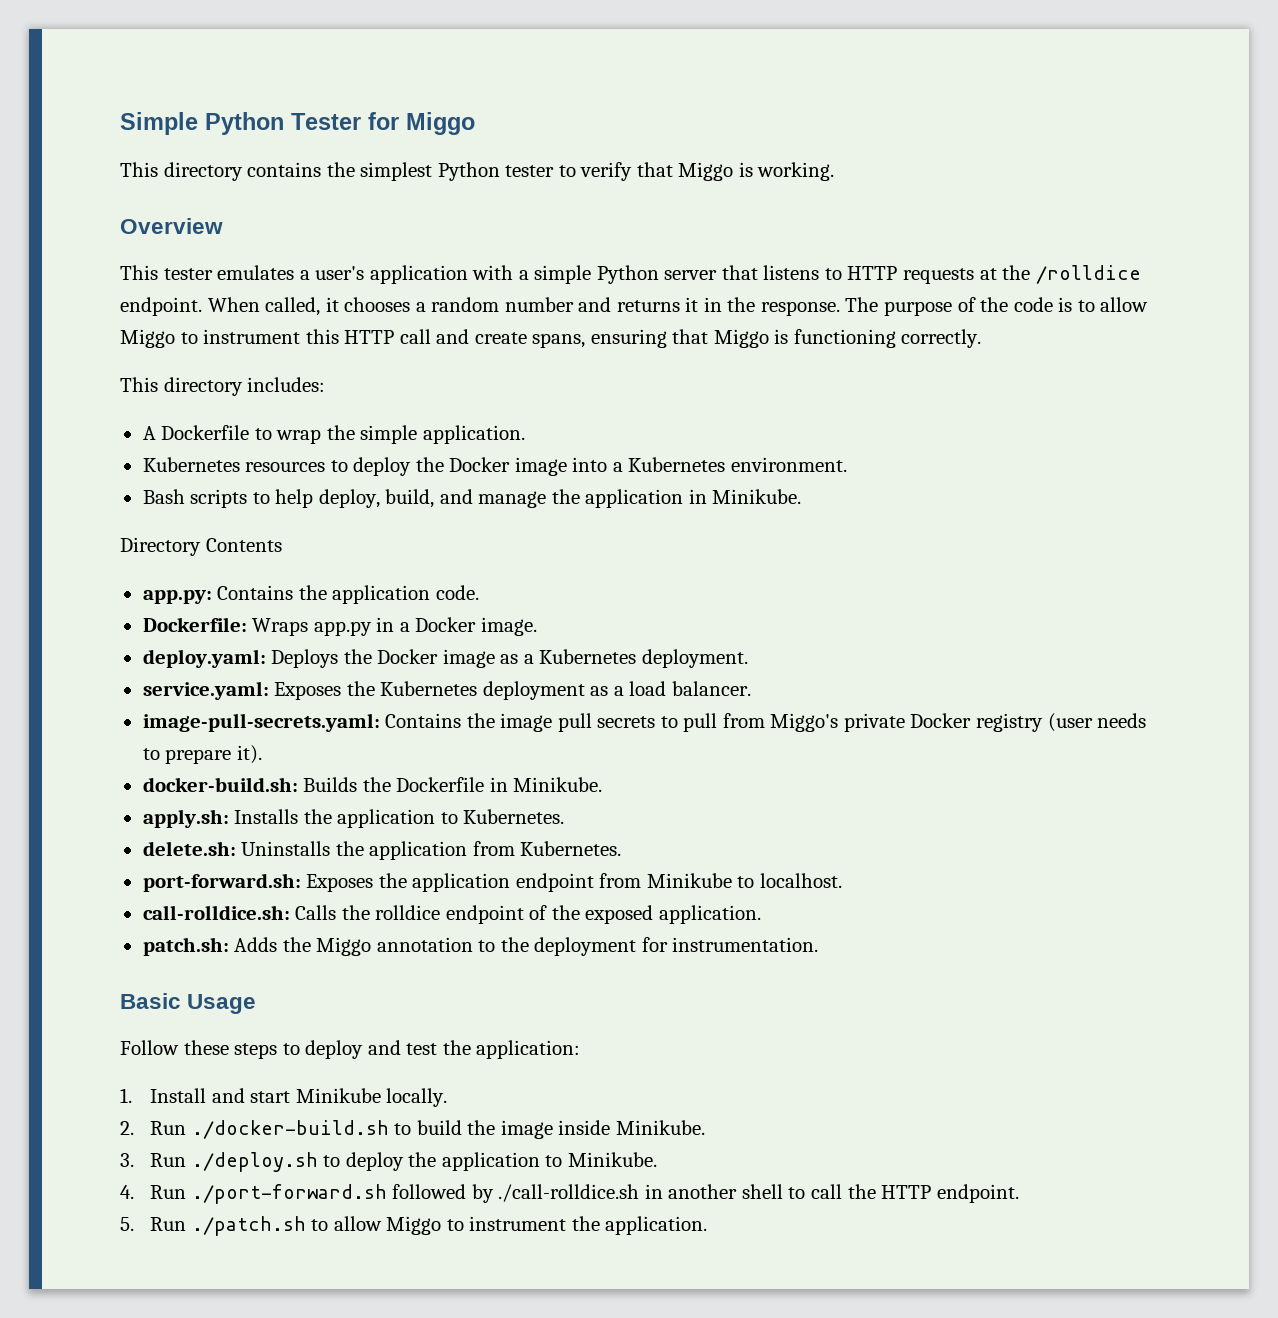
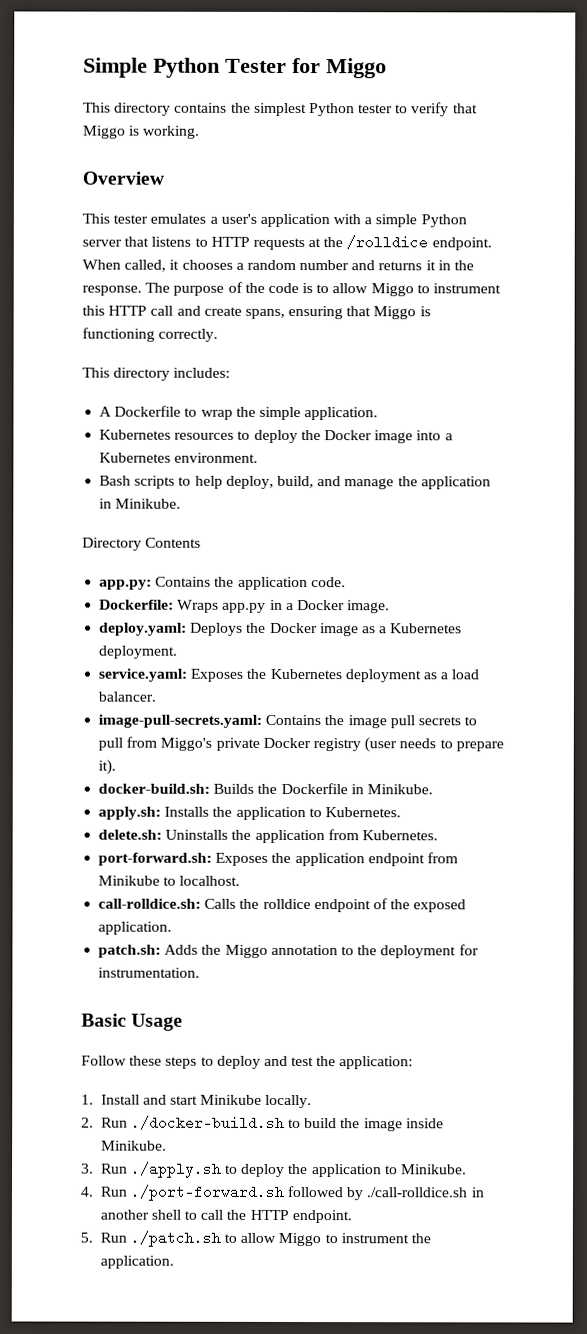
- 3. Run ./deploy.sh to deploy the application to Minikube.
+ 3. Run ./apply.sh to deploy the application to Minikube.

